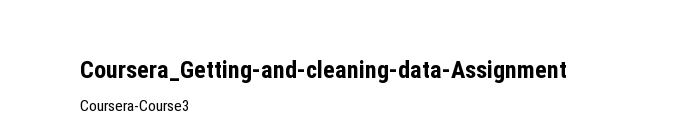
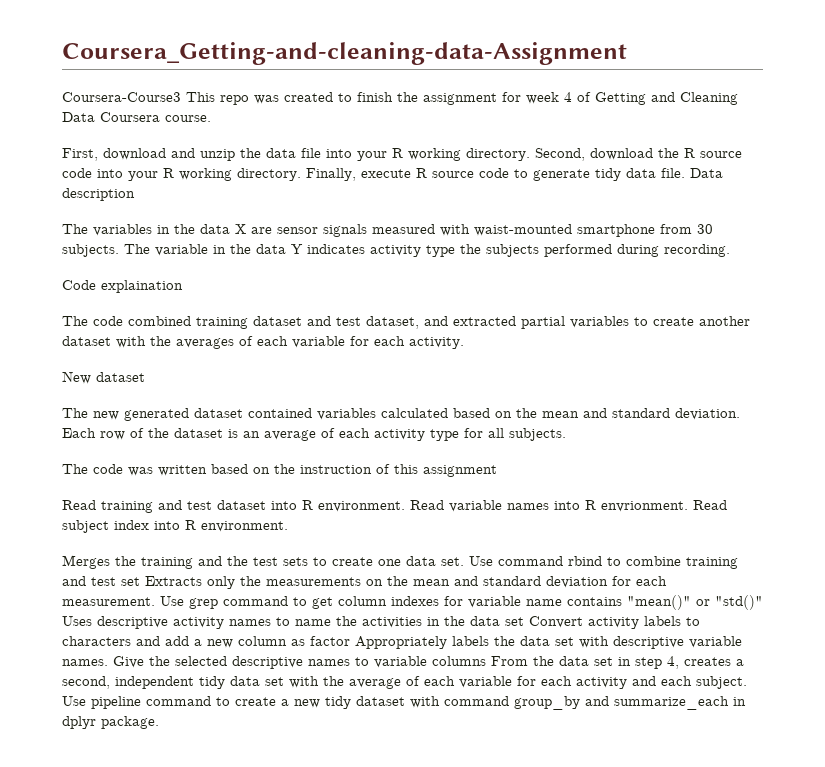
- Coursera-Course3
+ Coursera-Course3 This repo was created to finish the assignment for week 4 of Getting and Cleaning Data Coursera course.
+ First, download and unzip the data file into your R working directory. Second, download the R source code into your R working directory. Finally, execute R source code to generate tidy data file. Data description
+ The variables in the data X are sensor signals measured with waist-mounted smartphone from 30 subjects. The variable in the data Y indicates activity type the subjects performed during recording.
+ Code explaination
+ The code combined training dataset and test dataset, and extracted partial variables to create another dataset with the averages of each variable for each activity.
+ New dataset
+ The new generated dataset contained variables calculated based on the mean and standard deviation. Each row of the dataset is an average of each activity type for all subjects.
+ The code was written based on the instruction of this assignment
+ Read training and test dataset into R environment. Read variable names into R envrionment. Read subject index into R environment.
+ Merges the training and the test sets to create one data set. Use command rbind to combine training and test set Extracts only the measurements on the mean and standard deviation for each measurement. Use grep command to get column indexes for variable name contains "mean()" or "std()" Uses descriptive activity names to name the activities in the data set Convert activity labels to characters and add a new column as factor Appropriately labels the data set with descriptive variable names. Give the selected descriptive names to variable columns From the data set in step 4, creates a second, independent tidy data set with the average of each variable for each activity and each subject. Use pipeline command to create a new tidy dataset with command group_by and summarize_each in dplyr package.

